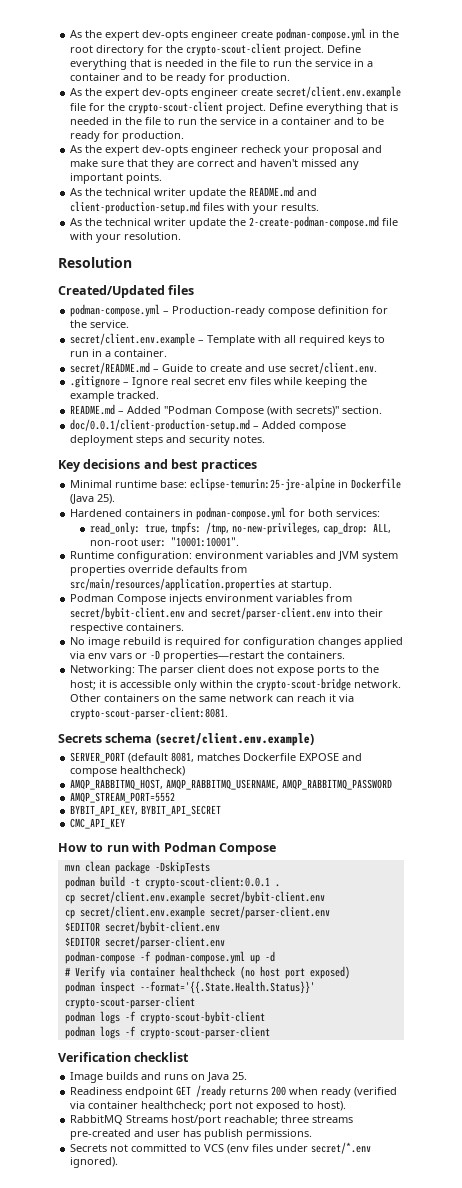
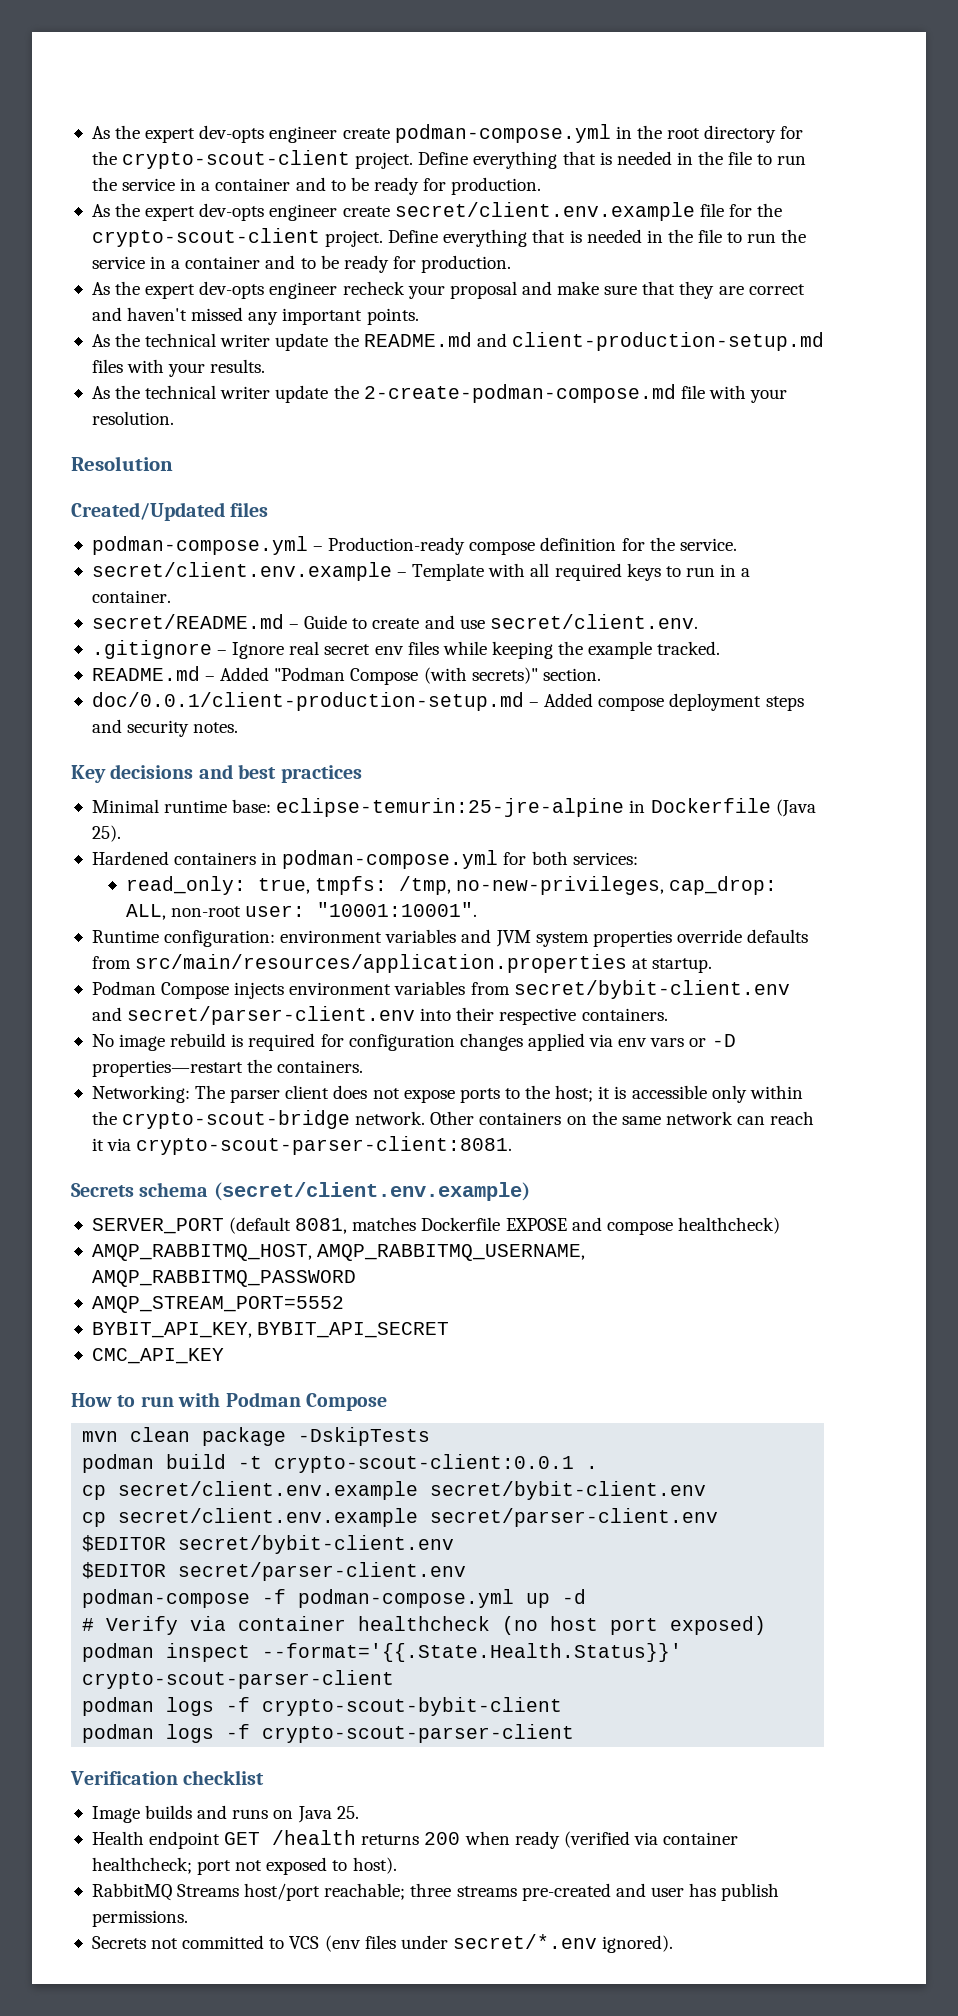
- Readiness endpoint GET /ready returns 200 when ready (verified via container healthcheck; port not exposed to host).
+ Health endpoint GET /health returns 200 when ready (verified via container healthcheck; port not exposed to host).

